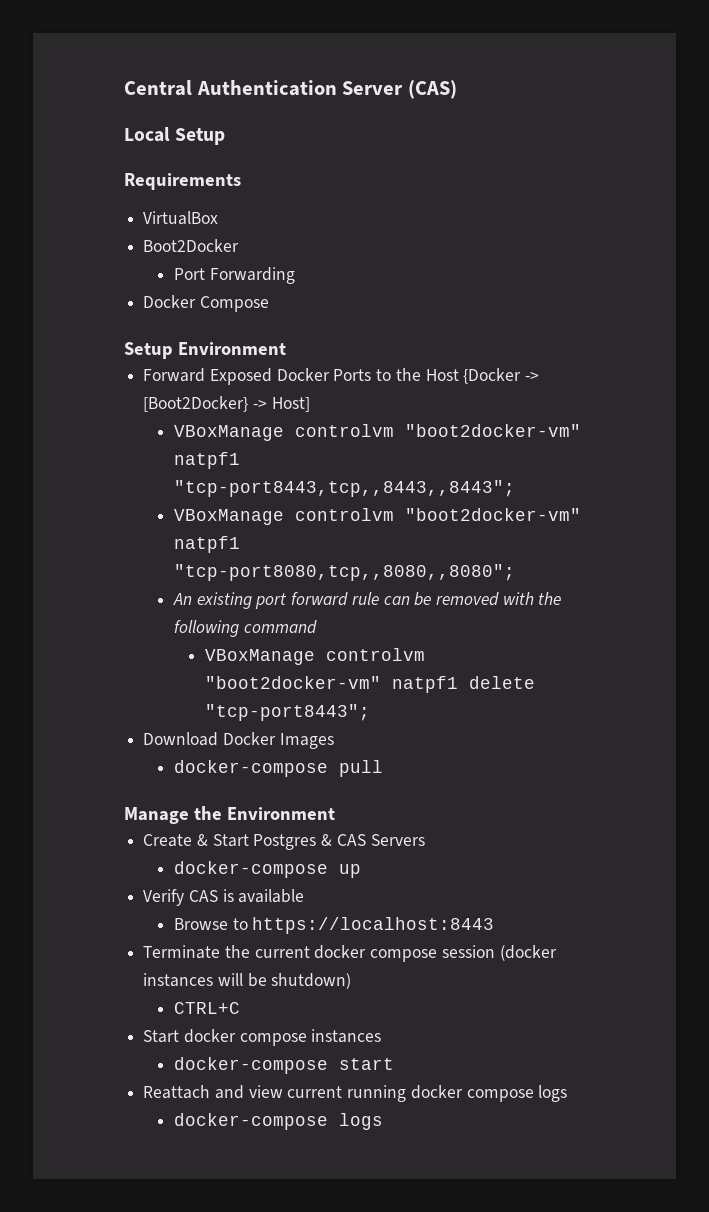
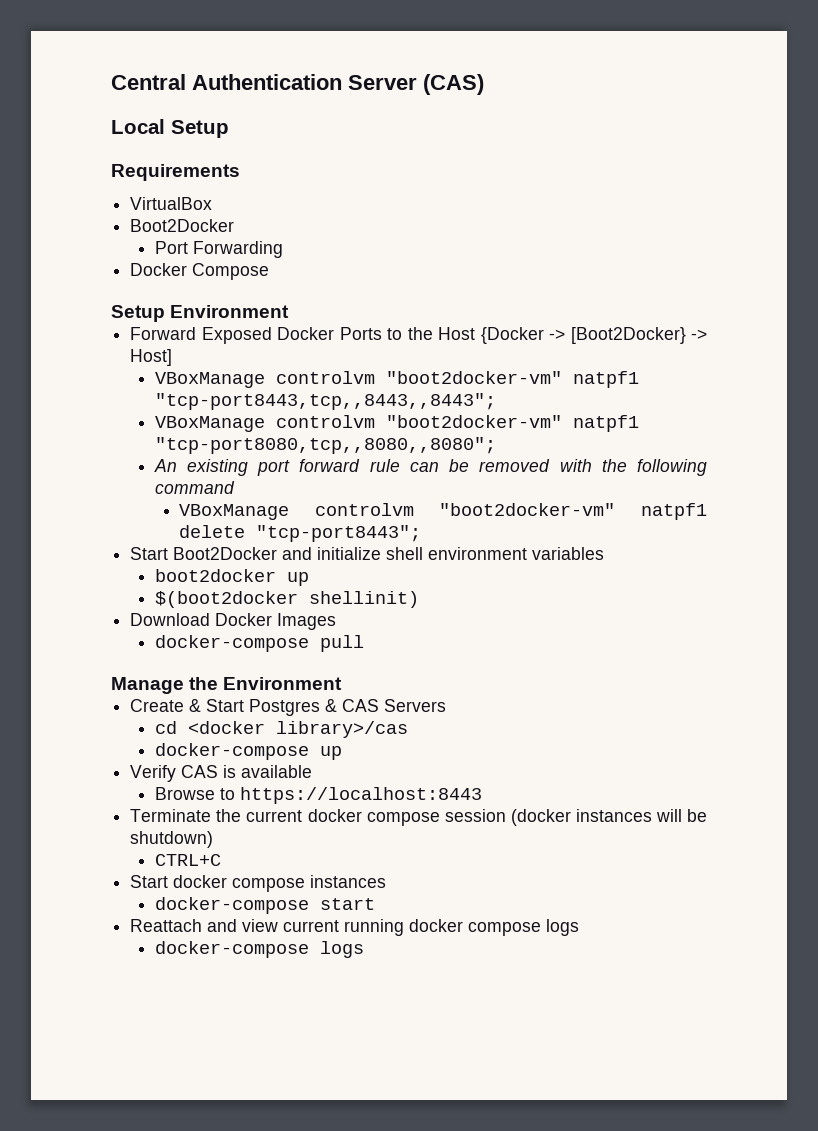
+ Start Boot2Docker and initialize shell environment variables
+ boot2docker up
+ $(boot2docker shellinit)
+ cd <docker library>/cas

